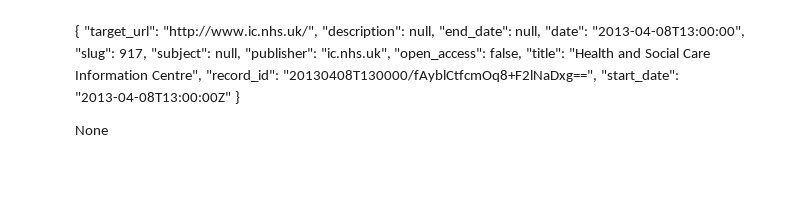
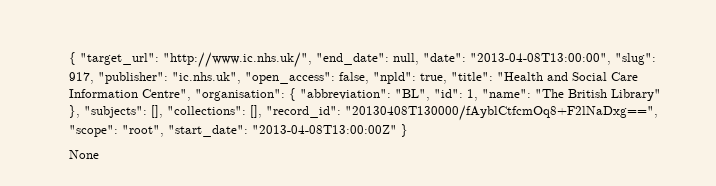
- { "target_url": "http://www.ic.nhs.uk/", "description": null, "end_date": null, "date": "2013-04-08T13:00:00", "slug": 917, "subject": null, "publisher": "ic.nhs.uk", "open_access": false, "title": "Health and Social Care Information Centre", "record_id": "20130408T130000/fAyblCtfcmOq8+F2lNaDxg==", "start_date": "2013-04-08T13:00:00Z" }
+ { "target_url": "http://www.ic.nhs.uk/", "end_date": null, "date": "2013-04-08T13:00:00", "slug": 917, "publisher": "ic.nhs.uk", "open_access": false, "npld": true, "title": "Health and Social Care Information Centre", "organisation": { "abbreviation": "BL", "id": 1, "name": "The British Library" }, "subjects": [], "collections": [], "record_id": "20130408T130000/fAyblCtfcmOq8+F2lNaDxg==", "scope": "root", "start_date": "2013-04-08T13:00:00Z" }

